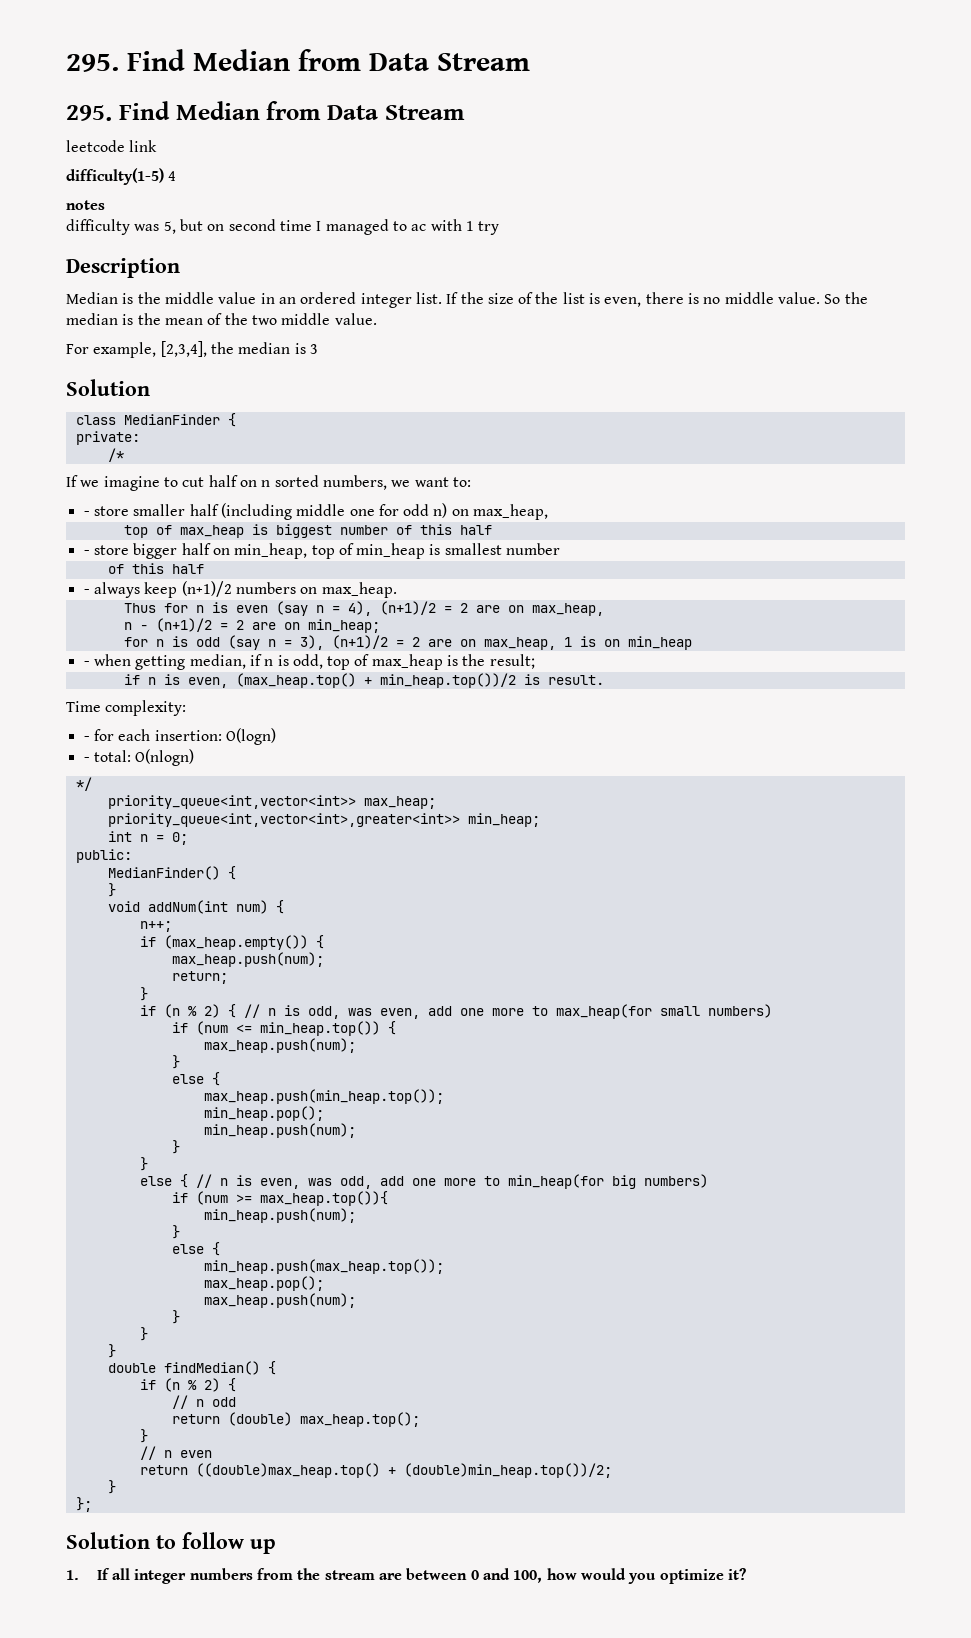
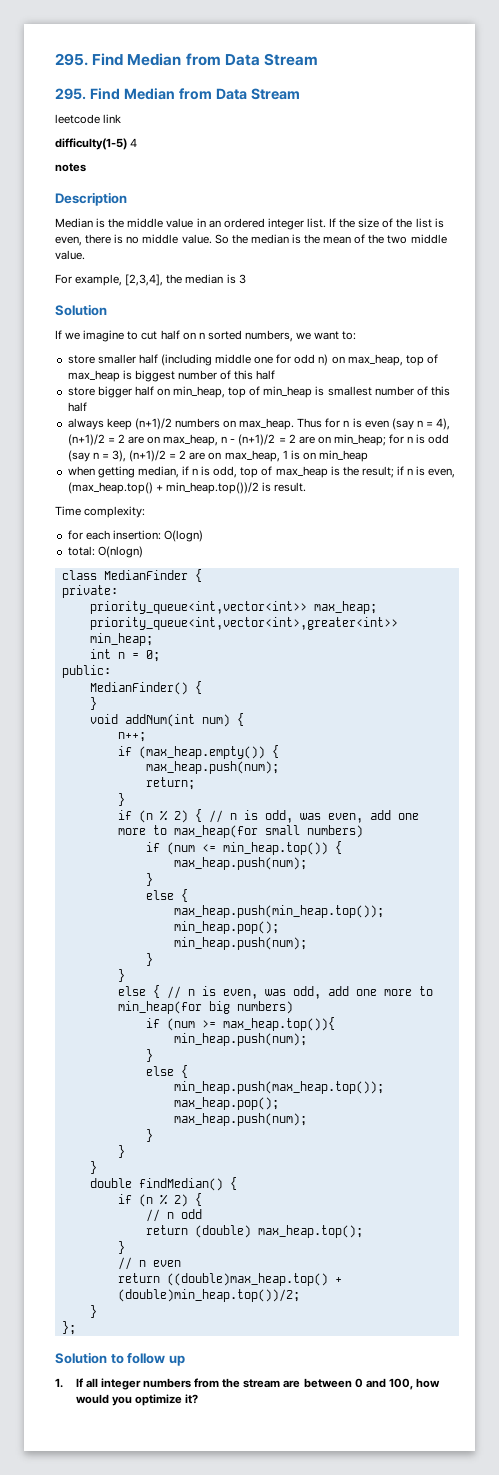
- difficulty was 5, but on second time I managed to ac with 1 try
- class MedianFinder {
- private:
- /*
- - store smaller half (including middle one for odd n) on max_heap,
- top of max_heap is biggest number of this half
+ store smaller half (including middle one for odd n) on max_heap, top of max_heap is biggest number of this half
- - store bigger half on min_heap, top of min_heap is smallest number
- of this half
- - always keep (n+1)/2 numbers on max_heap.
- Thus for n is even (say n = 4), (n+1)/2 = 2 are on max_heap,
- n - (n+1)/2 = 2 are on min_heap;
- for n is odd (say n = 3), (n+1)/2 = 2 are on max_heap, 1 is on min_heap
+ store bigger half on min_heap, top of min_heap is smallest number of this half
+ always keep (n+1)/2 numbers on max_heap. Thus for n is even (say n = 4), (n+1)/2 = 2 are on max_heap, n - (n+1)/2 = 2 are on min_heap; for n is odd (say n = 3), (n+1)/2 = 2 are on max_heap, 1 is on min_heap
- - when getting median, if n is odd, top of max_heap is the result;
- if n is even, (max_heap.top() + min_heap.top())/2 is result.
+ when getting median, if n is odd, top of max_heap is the result; if n is even, (max_heap.top() + min_heap.top())/2 is result.
- - for each insertion: O(logn)
+ for each insertion: O(logn)
- - total: O(nlogn)
+ total: O(nlogn)
- */
+ class MedianFinder {
+ private:

